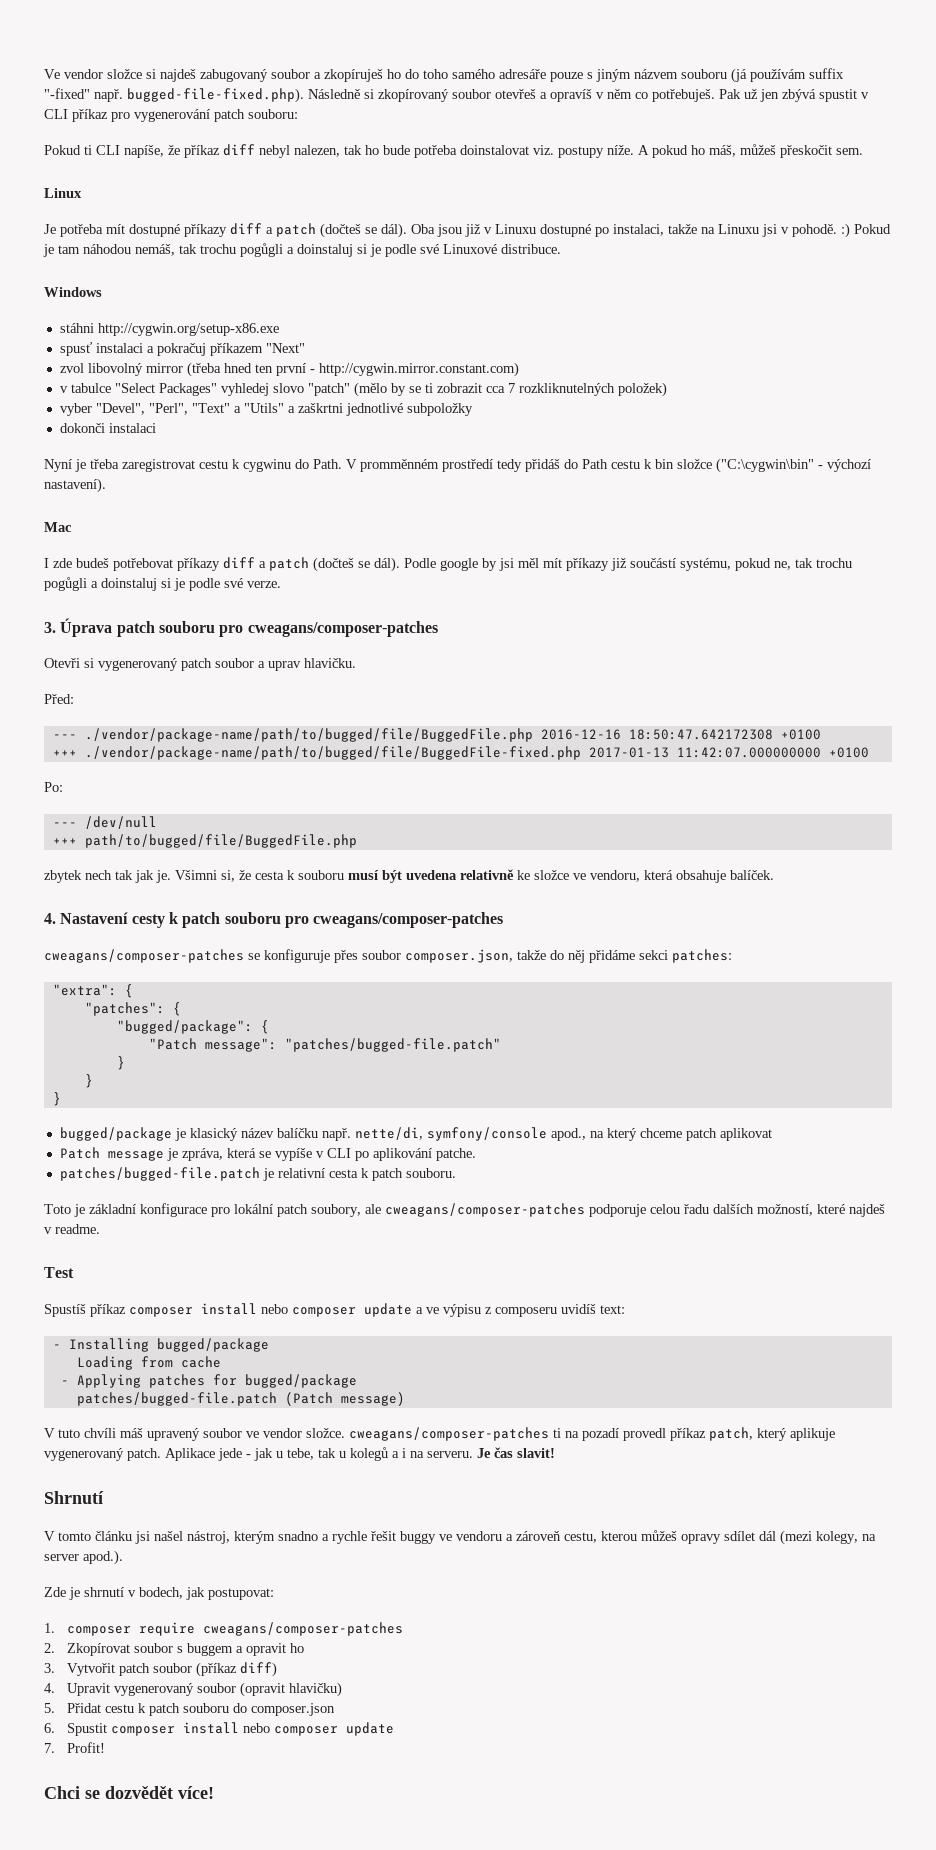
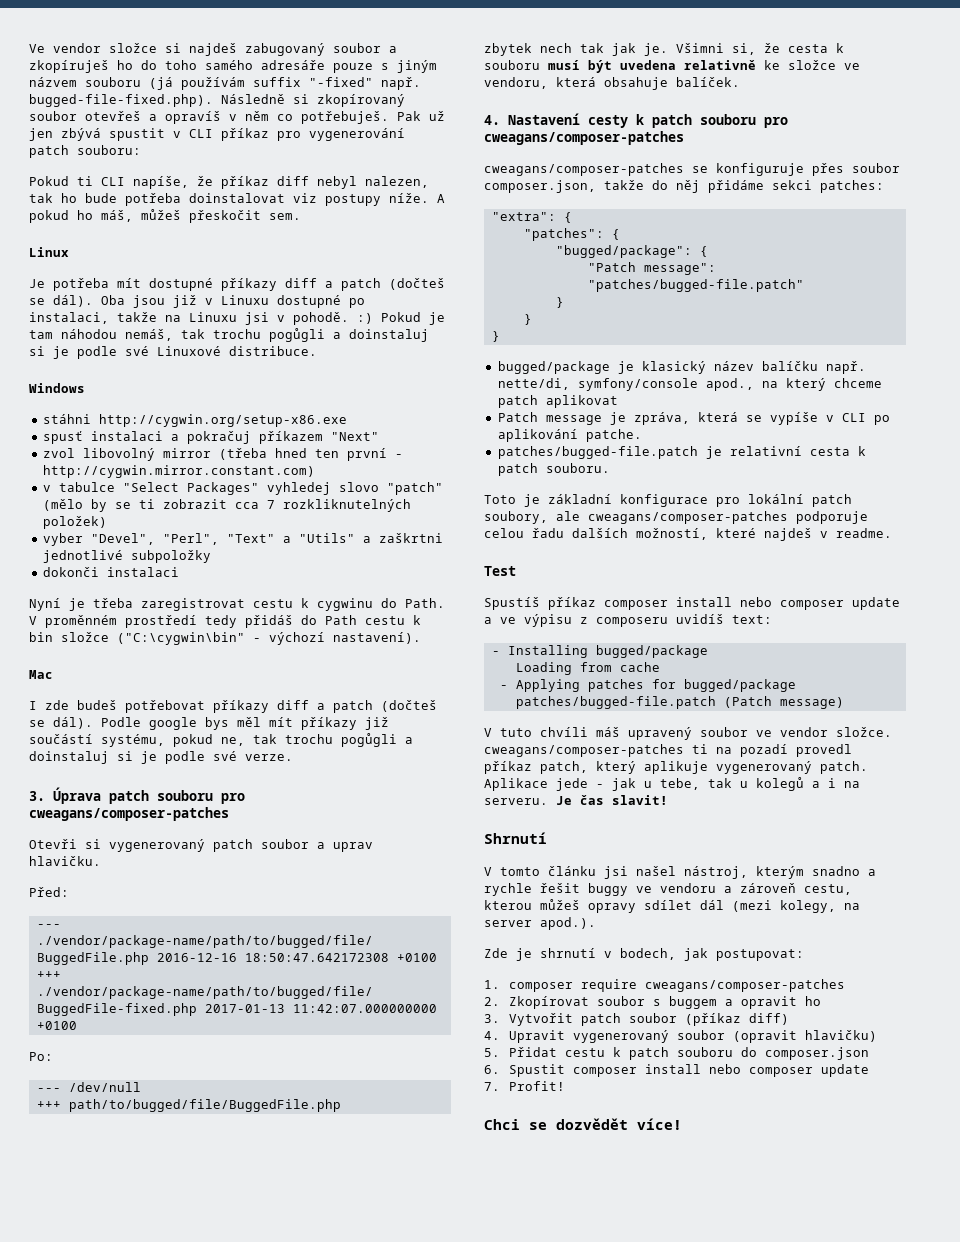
- Pokud ti CLI napíše, že příkaz diff nebyl nalezen, tak ho bude potřeba doinstalovat viz. postupy níže.
+ Pokud ti CLI napíše, že příkaz diff nebyl nalezen, tak ho bude potřeba doinstalovat viz postupy níže.
- V promměnném prostředí tedy přidáš do Path cestu k bin složce ("C:\cygwin\bin" - výchozí nastavení).
+ V proměnném prostředí tedy přidáš do Path cestu k bin složce ("C:\cygwin\bin" - výchozí nastavení).
- Podle google by jsi měl mít příkazy již součástí systému, pokud ne, tak trochu pogůgli a doinstaluj si je podle své verze.
+ Podle google bys měl mít příkazy již součástí systému, pokud ne, tak trochu pogůgli a doinstaluj si je podle své verze.

